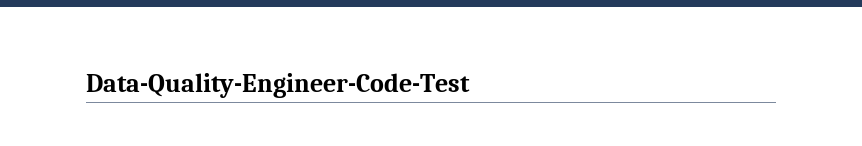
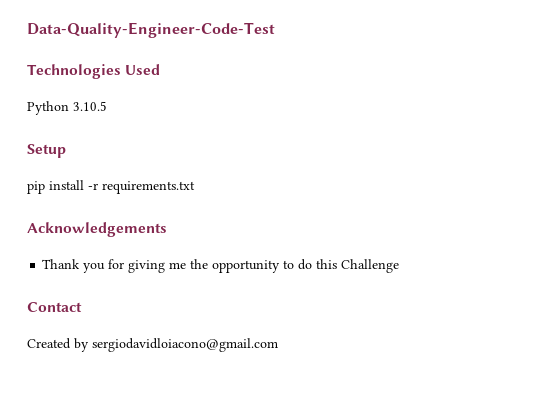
+ Technologies Used
+ Python 3.10.5
+ Setup
+ pip install -r requirements.txt
+ Acknowledgements
+ Thank you for giving me the opportunity to do this Challenge
+ Contact
+ Created by sergiodavidloiacono@gmail.com

